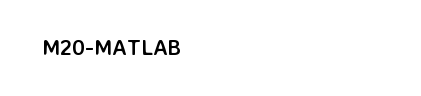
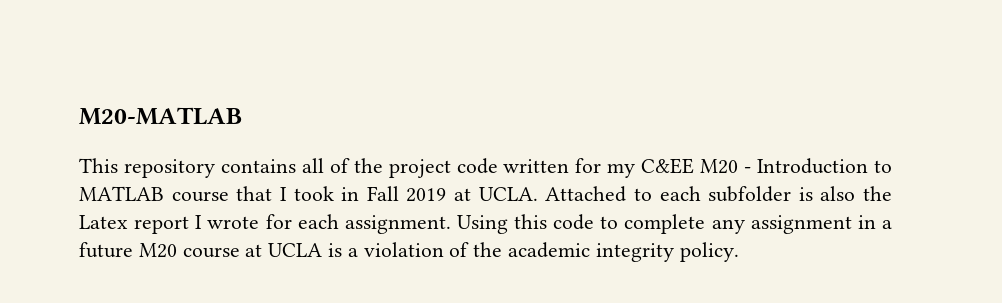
+ This repository contains all of the project code written for my C&EE M20 - Introduction to MATLAB course that I took in Fall 2019 at UCLA. Attached to each subfolder is also the Latex report I wrote for each assignment. Using this code to complete any assignment in a future M20 course at UCLA is a violation of the academic integrity policy.

